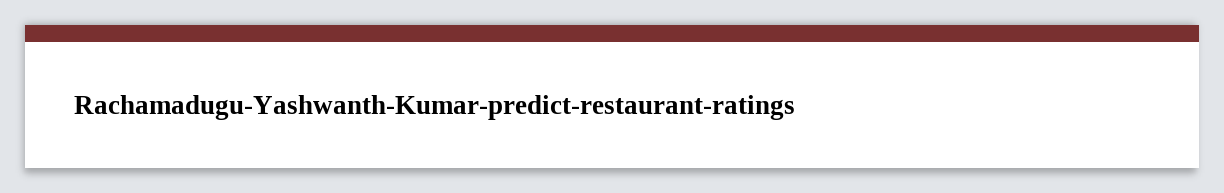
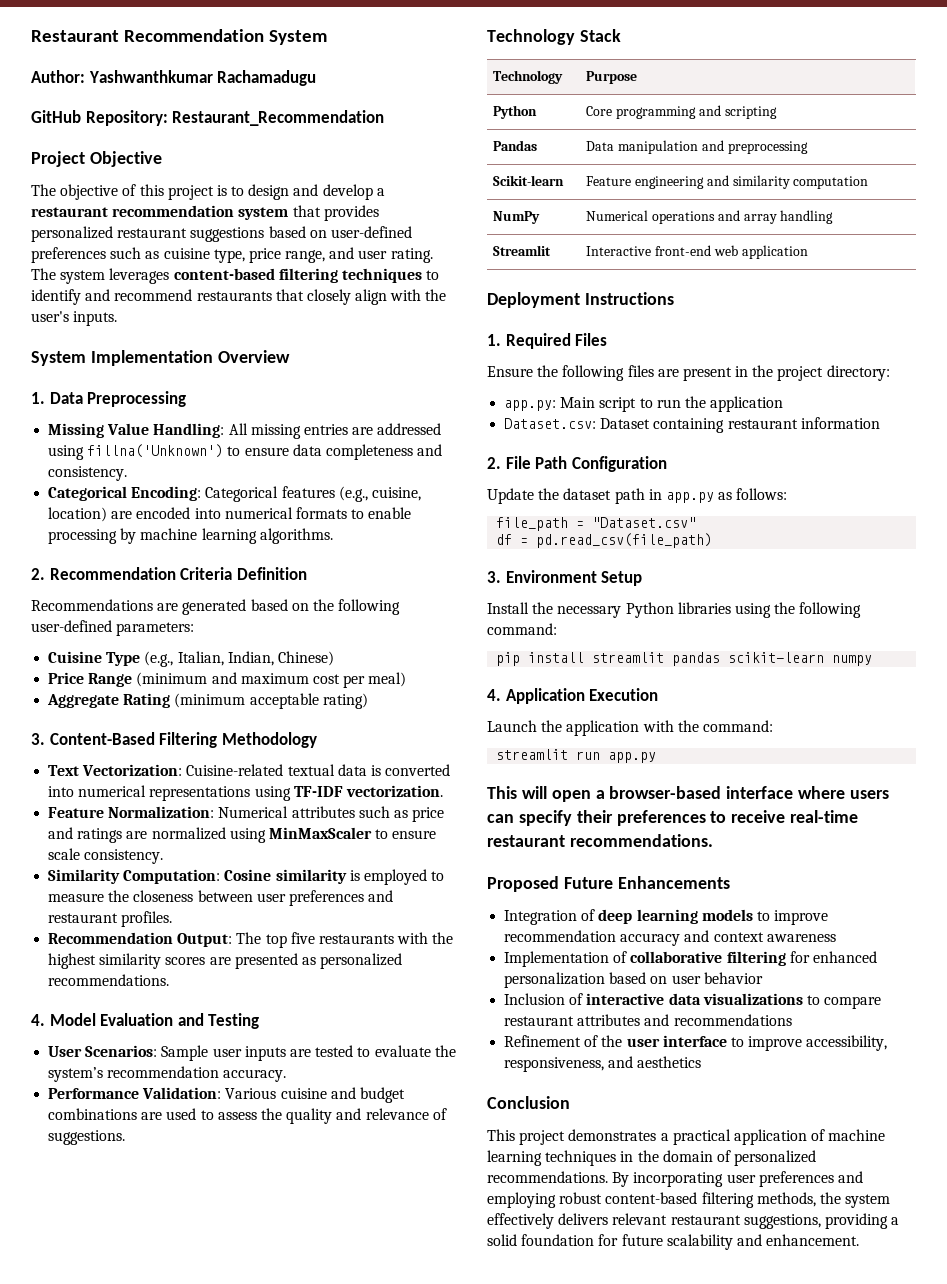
- Rachamadugu-Yashwanth-Kumar-predict-restaurant-ratings
+ Restaurant Recommendation System
+ Author: Yashwanthkumar Rachamadugu
+ GitHub Repository: Restaurant_Recommendation
+ Project Objective
+ The objective of this project is to design and develop a restaurant recommendation system that provides personalized restaurant suggestions based on user-defined preferences such as cuisine type, price range, and user rating. The system leverages content-based filtering techniques to identify and recommend restaurants that closely align with the user's inputs.
+ System Implementation Overview
+ 1. Data Preprocessing
+ Missing Value Handling: All missing entries are addressed using fillna('Unknown') to ensure data completeness and consistency.
+ Categorical Encoding: Categorical features (e.g., cuisine, location) are encoded into numerical formats to enable processing by machine learning algorithms.
+ 2. Recommendation Criteria Definition
+ Recommendations are generated based on the following user-defined parameters:
+ Cuisine Type (e.g., Italian, Indian, Chinese)
+ Price Range (minimum and maximum cost per meal)
+ Aggregate Rating (minimum acceptable rating)
+ 3. Content-Based Filtering Methodology
+ Text Vectorization: Cuisine-related textual data is converted into numerical representations using TF-IDF vectorization.
+ Feature Normalization: Numerical attributes such as price and ratings are normalized using MinMaxScaler to ensure scale consistency.
+ Similarity Computation: Cosine similarity is employed to measure the closeness between user preferences and restaurant profiles.
+ Recommendation Output: The top five restaurants with the highest similarity scores are presented as personalized recommendations.
+ 4. Model Evaluation and Testing
+ User Scenarios: Sample user inputs are tested to evaluate the system’s recommendation accuracy.
+ Performance Validation: Various cuisine and budget combinations are used to assess the quality and relevance of suggestions.
+ Technology Stack
+ Technology | Purpose
+ Python | Core programming and scripting
+ Pandas | Data manipulation and preprocessing
+ Scikit-learn | Feature engineering and similarity computation
+ NumPy | Numerical operations and array handling
+ Streamlit | Interactive front-end web application
+ Deployment Instructions
+ 1. Required Files
+ Ensure the following files are present in the project directory:
+ app.py: Main script to run the application
+ Dataset.csv: Dataset containing restaurant information
+ 2. File Path Configuration
+ Update the dataset path in app.py as follows:
+ file_path = "Dataset.csv"
+ df = pd.read_csv(file_path)
+ 3. Environment Setup
+ Install the necessary Python libraries using the following command:
+ pip install streamlit pandas scikit-learn numpy
+ 4. Application Execution
+ Launch the application with the command:
+ streamlit run app.py
+ This will open a browser-based interface where users can specify their preferences to receive real-time restaurant recommendations.
+ Proposed Future Enhancements
+ Integration of deep learning models to improve recommendation accuracy and context awareness
+ Implementation of collaborative filtering for enhanced personalization based on user behavior
+ Inclusion of interactive data visualizations to compare restaurant attributes and recommendations
+ Refinement of the user interface to improve accessibility, responsiveness, and aesthetics
+ Conclusion
+ This project demonstrates a practical application of machine learning techniques in the domain of personalized recommendations. By incorporating user preferences and employing robust content-based filtering methods, the system effectively delivers relevant restaurant suggestions, providing a solid foundation for future scalability and enhancement.

